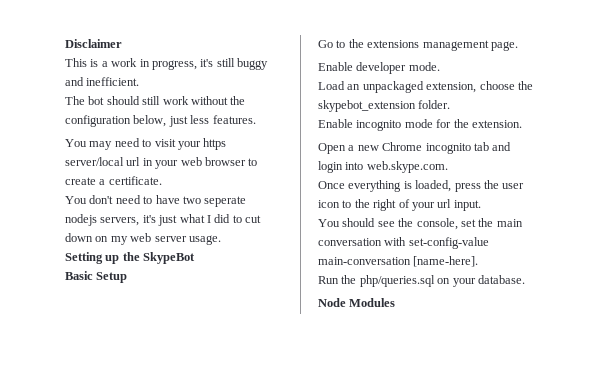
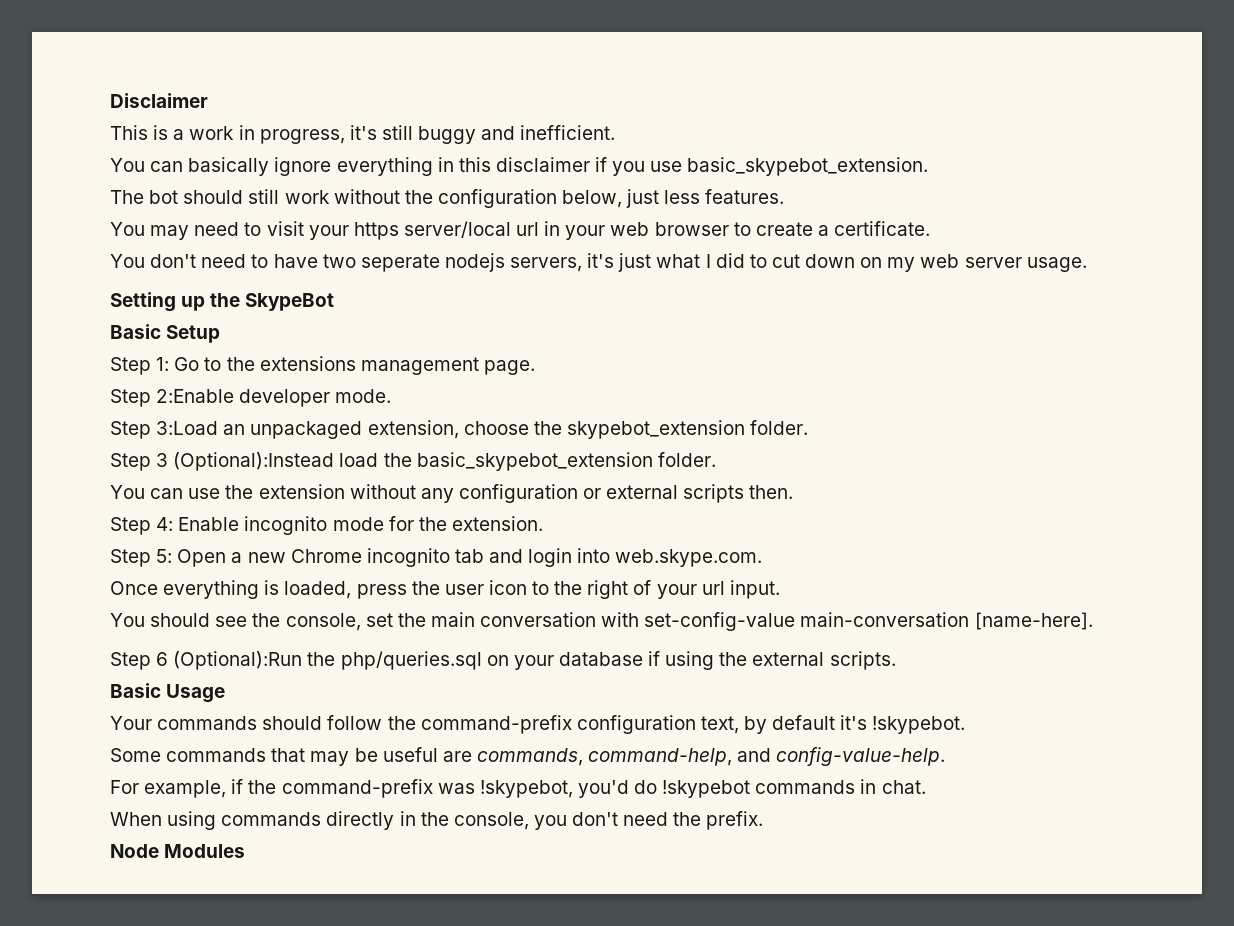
+ You can basically ignore everything in this disclaimer if you use basic_skypebot_extension.
- Go to the extensions management page.
+ Step 1: Go to the extensions management page.
- Enable developer mode.
+ Step 2:Enable developer mode.
- Load an unpackaged extension, choose the skypebot_extension folder.
+ Step 3:Load an unpackaged extension, choose the skypebot_extension folder.
- Enable incognito mode for the extension.
+ Step 3 (Optional):Instead load the basic_skypebot_extension folder.
+ You can use the extension without any configuration or external scripts then.
+ Step 4: Enable incognito mode for the extension.
- Open a new Chrome incognito tab and login into web.skype.com.
+ Step 5: Open a new Chrome incognito tab and login into web.skype.com.
- Run the php/queries.sql on your database.
+ Step 6 (Optional):Run the php/queries.sql on your database if using the external scripts.
+ Basic Usage
+ Your commands should follow the command-prefix configuration text, by default it's !skypebot.
+ Some commands that may be useful are commands, command-help, and config-value-help.
+ For example, if the command-prefix was !skypebot, you'd do !skypebot commands in chat.
+ When using commands directly in the console, you don't need the prefix.

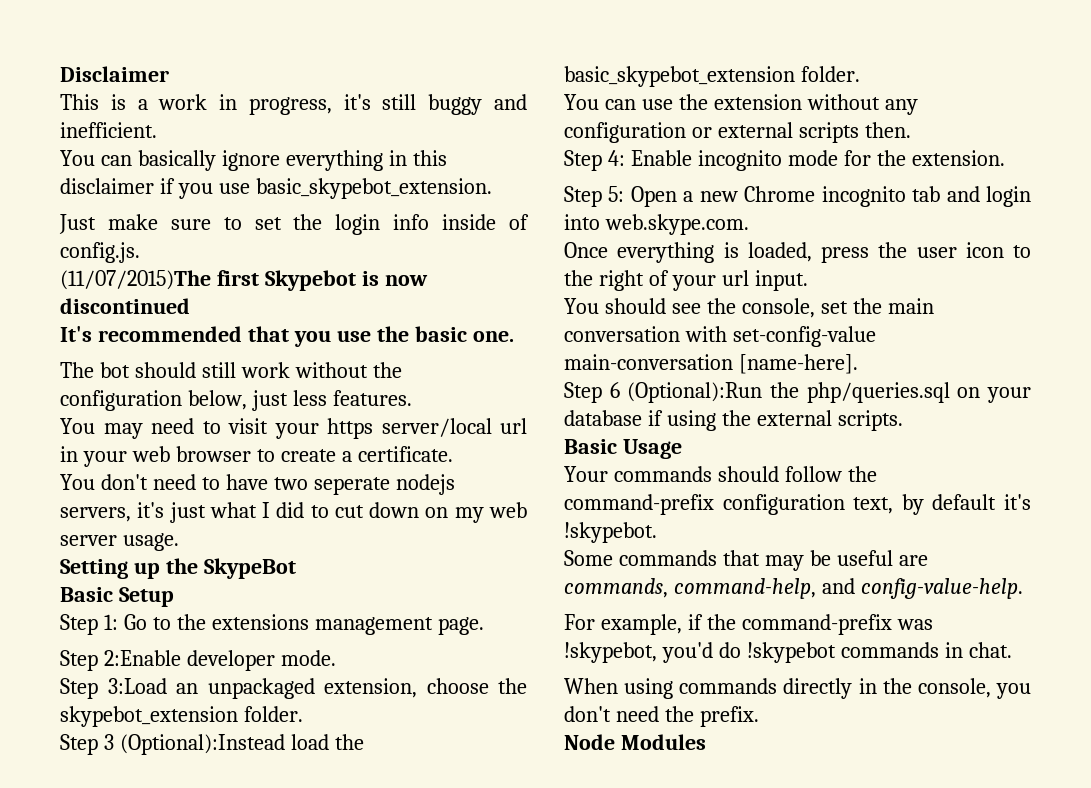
+ Just make sure to set the login info inside of config.js.
+ (11/07/2015)The first Skypebot is now discontinued
+ It's recommended that you use the basic one.

